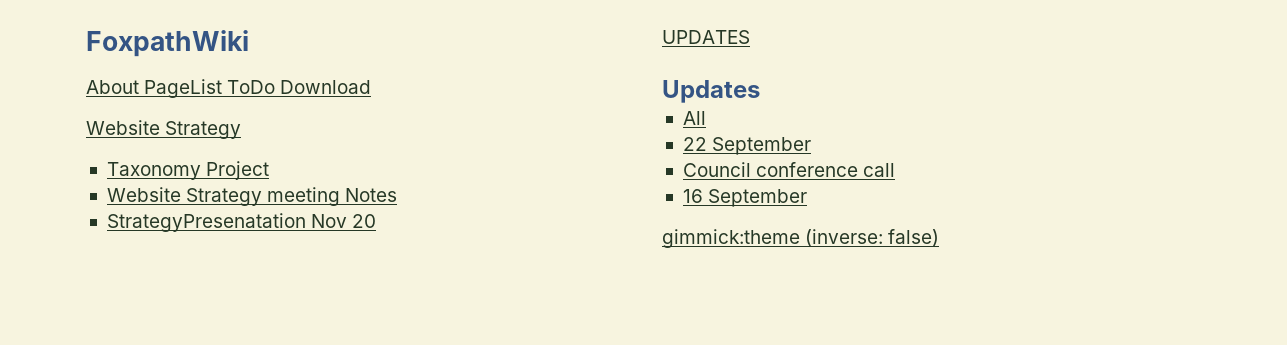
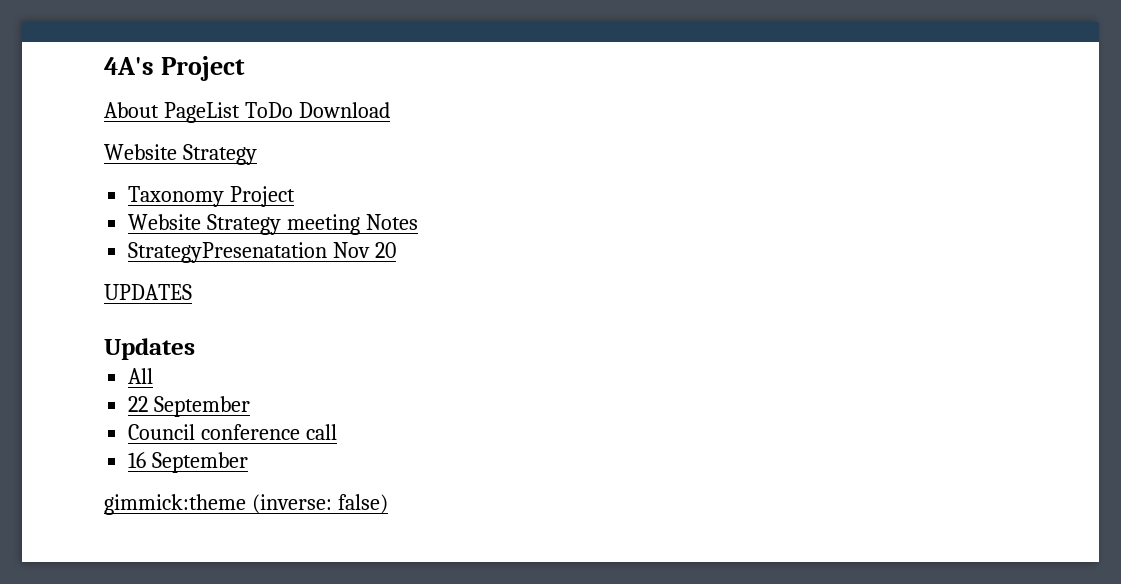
- FoxpathWiki
+ 4A's Project

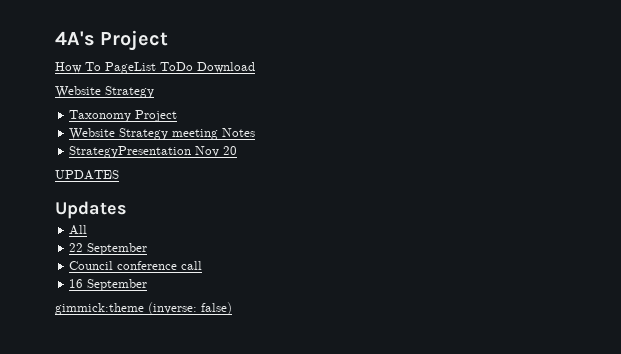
- About PageList ToDo Download
+ How To PageList ToDo Download
- StrategyPresenatation Nov 20
+ StrategyPresentation Nov 20

